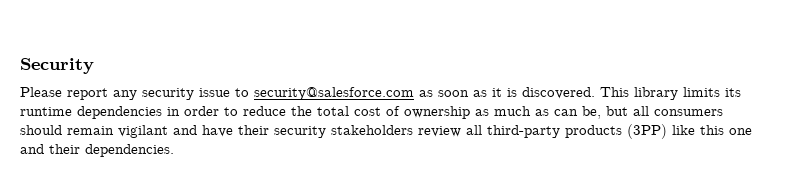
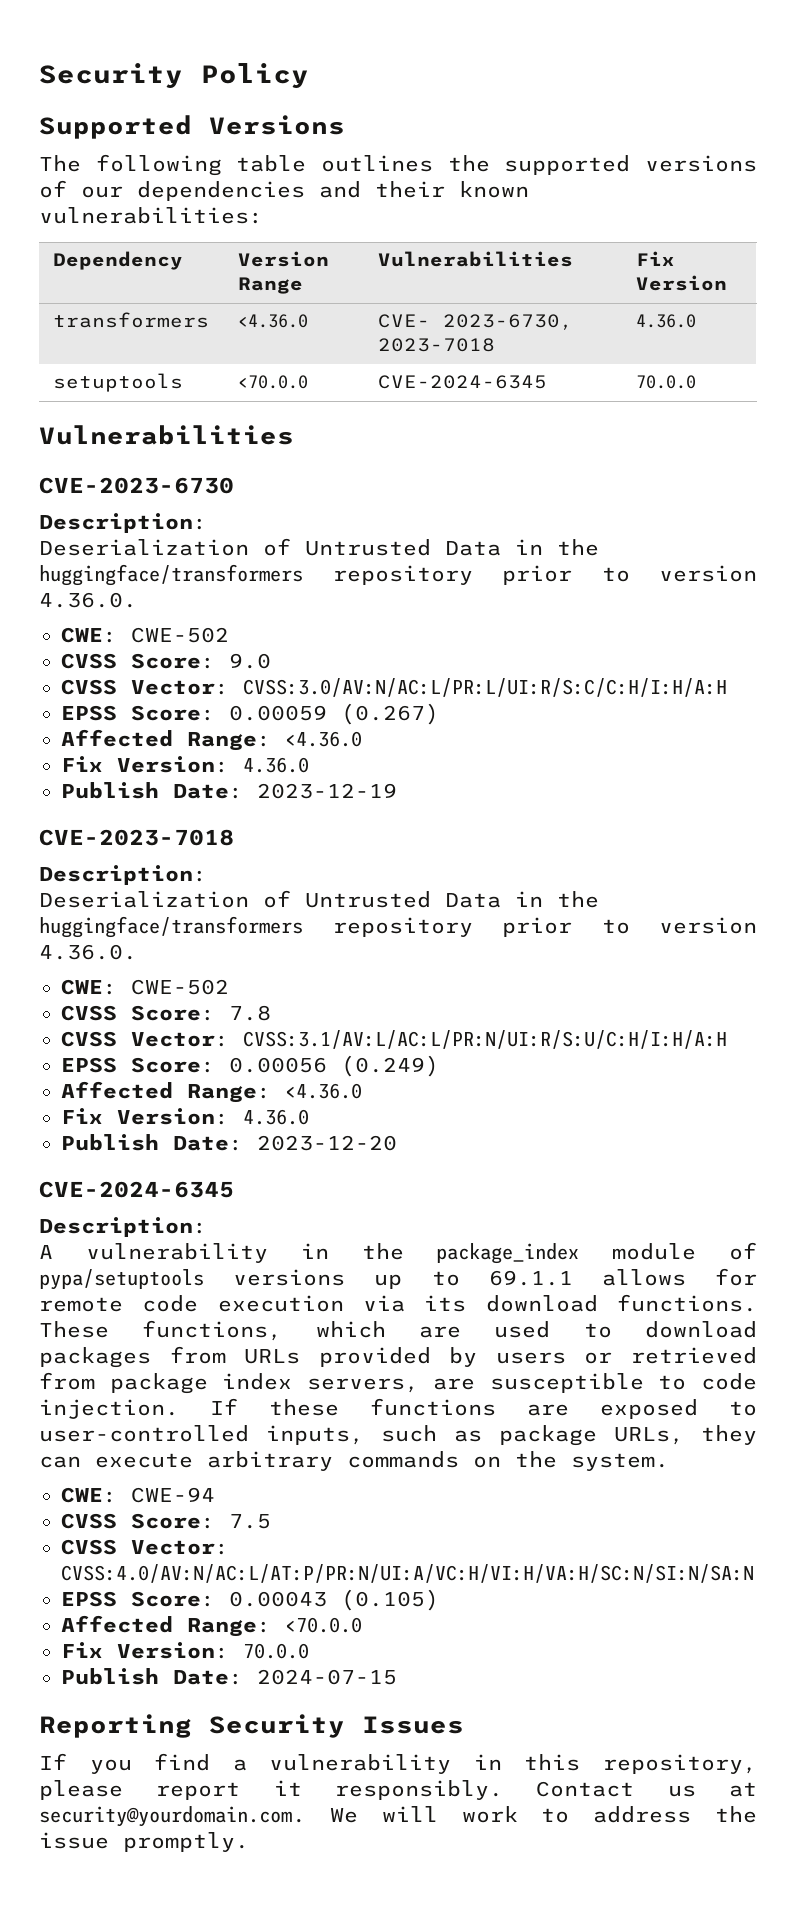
- Security
- Please report any security issue to security@salesforce.com as soon as it is discovered. This library limits its runtime dependencies in order to reduce the total cost of ownership as much as can be, but all consumers should remain vigilant and have their security stakeholders review all third-party products (3PP) like this one and their dependencies.
+ Security Policy
+ Supported Versions
+ The following table outlines the supported versions of our dependencies and their known vulnerabilities:
+ Dependency | Version Range | Vulnerabilities | Fix Version
+ transformers | <4.36.0 | CVE- 2023-6730, 2023-7018 | 4.36.0
+ setuptools | <70.0.0 | CVE-2024-6345 | 70.0.0
+ Vulnerabilities
+ CVE-2023-6730
+ Description:
+ Deserialization of Untrusted Data in the huggingface/transformers repository prior to version 4.36.0.
+ CWE: CWE-502
+ CVSS Score: 9.0
+ CVSS Vector: CVSS:3.0/AV:N/AC:L/PR:L/UI:R/S:C/C:H/I:H/A:H
+ EPSS Score: 0.00059 (0.267)
+ Affected Range: <4.36.0
+ Fix Version: 4.36.0
+ Publish Date: 2023-12-19
+ CVE-2023-7018
+ Description:
+ Deserialization of Untrusted Data in the huggingface/transformers repository prior to version 4.36.0.
+ CWE: CWE-502
+ CVSS Score: 7.8
+ CVSS Vector: CVSS:3.1/AV:L/AC:L/PR:N/UI:R/S:U/C:H/I:H/A:H
+ EPSS Score: 0.00056 (0.249)
+ Affected Range: <4.36.0
+ Fix Version: 4.36.0
+ Publish Date: 2023-12-20
+ CVE-2024-6345
+ Description:
+ A vulnerability in the package_index module of pypa/setuptools versions up to 69.1.1 allows for remote code execution via its download functions. These functions, which are used to download packages from URLs provided by users or retrieved from package index servers, are susceptible to code injection. If these functions are exposed to user-controlled inputs, such as package URLs, they can execute arbitrary commands on the system.
+ CWE: CWE-94
+ CVSS Score: 7.5
+ CVSS Vector: CVSS:4.0/AV:N/AC:L/AT:P/PR:N/UI:A/VC:H/VI:H/VA:H/SC:N/SI:N/SA:N
+ EPSS Score: 0.00043 (0.105)
+ Affected Range: <70.0.0
+ Fix Version: 70.0.0
+ Publish Date: 2024-07-15
+ Reporting Security Issues
+ If you find a vulnerability in this repository, please report it responsibly. Contact us at security@yourdomain.com. We will work to address the issue promptly.

